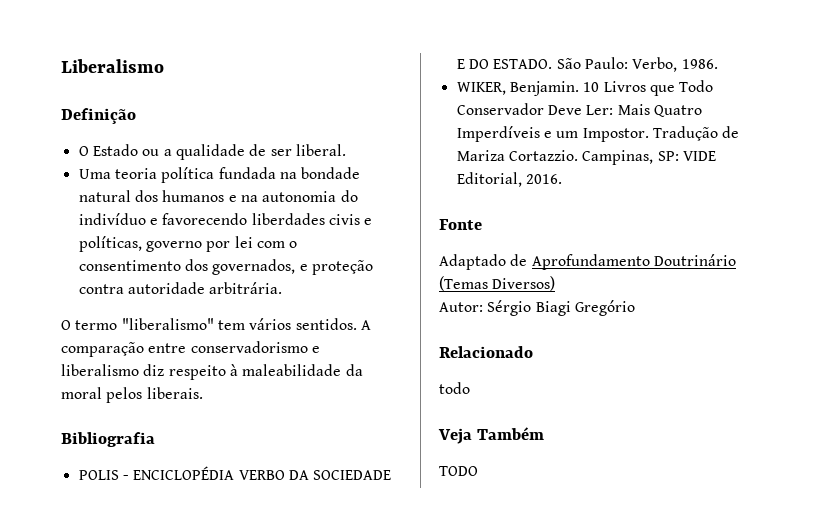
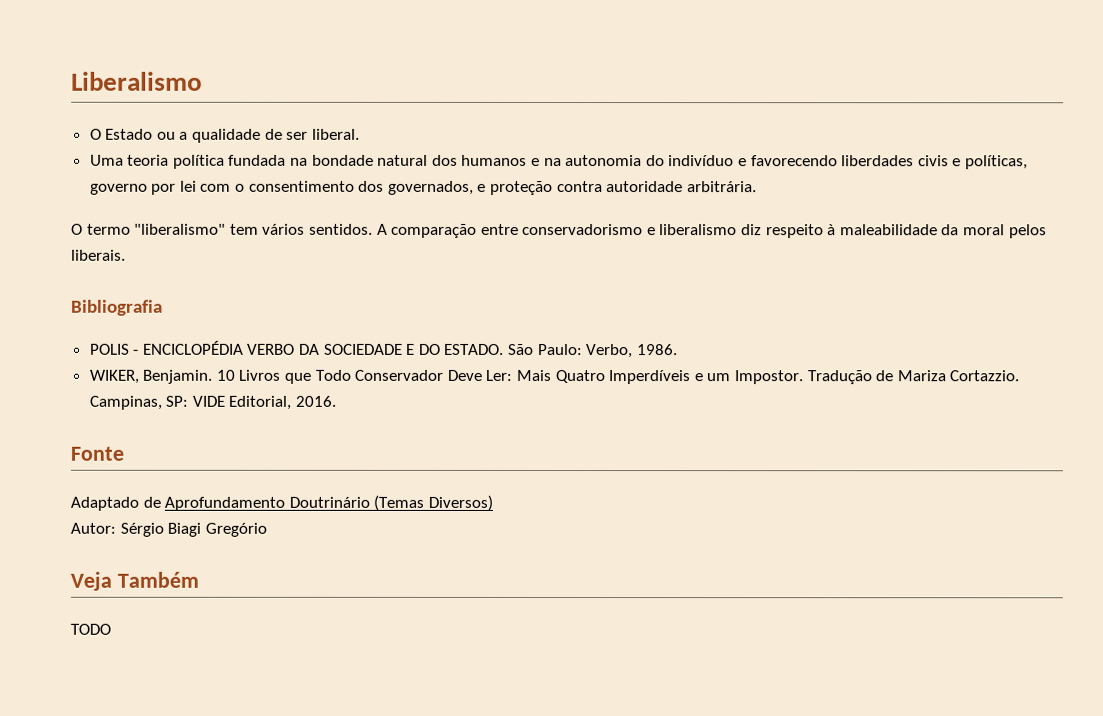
- Definição
- Relacionado
- todo

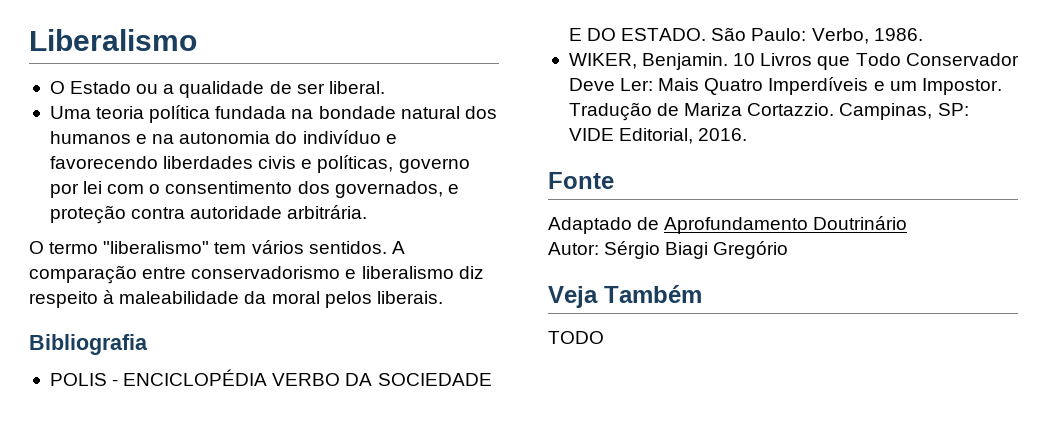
- Adaptado de Aprofundamento Doutrinário (Temas Diversos)
+ Adaptado de Aprofundamento Doutrinário

